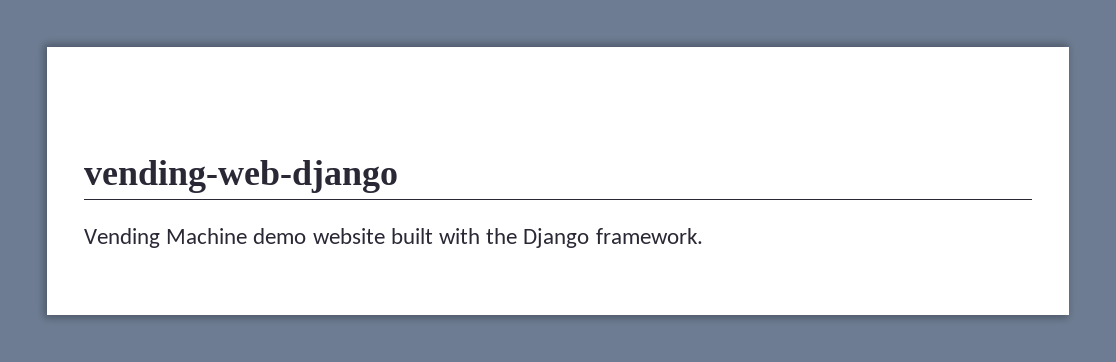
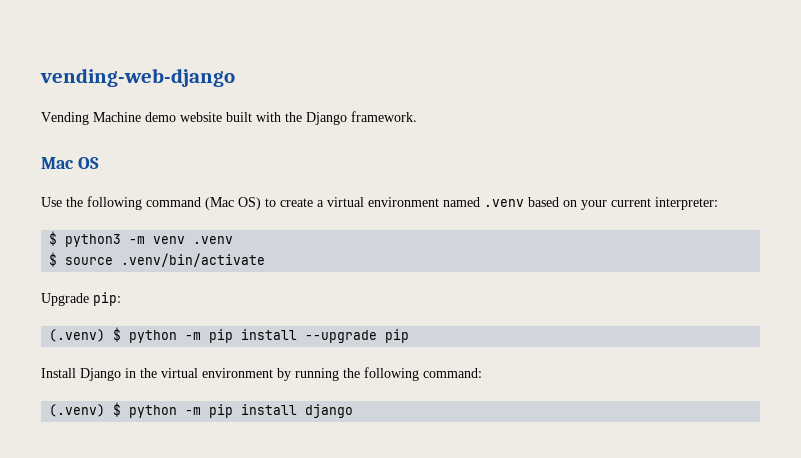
+ Mac OS
+ Use the following command (Mac OS) to create a virtual environment named .venv based on your current interpreter:
+ $ python3 -m venv .venv
+ $ source .venv/bin/activate
+ Upgrade pip:
+ (.venv) $ python -m pip install --upgrade pip
+ Install Django in the virtual environment by running the following command:
+ (.venv) $ python -m pip install django

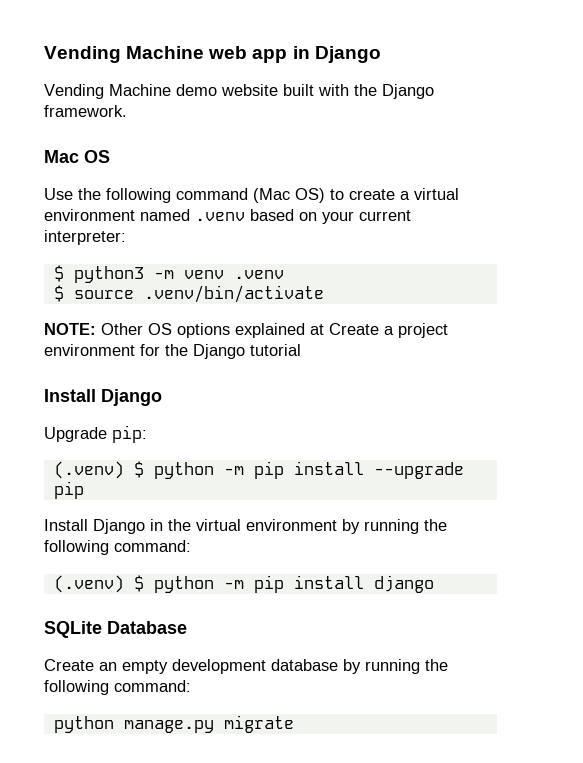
- vending-web-django
+ Vending Machine web app in Django
+ NOTE: Other OS options explained at Create a project environment for the Django tutorial
+ Install Django
+ SQLite Database
+ Create an empty development database by running the following command:
+ python manage.py migrate

